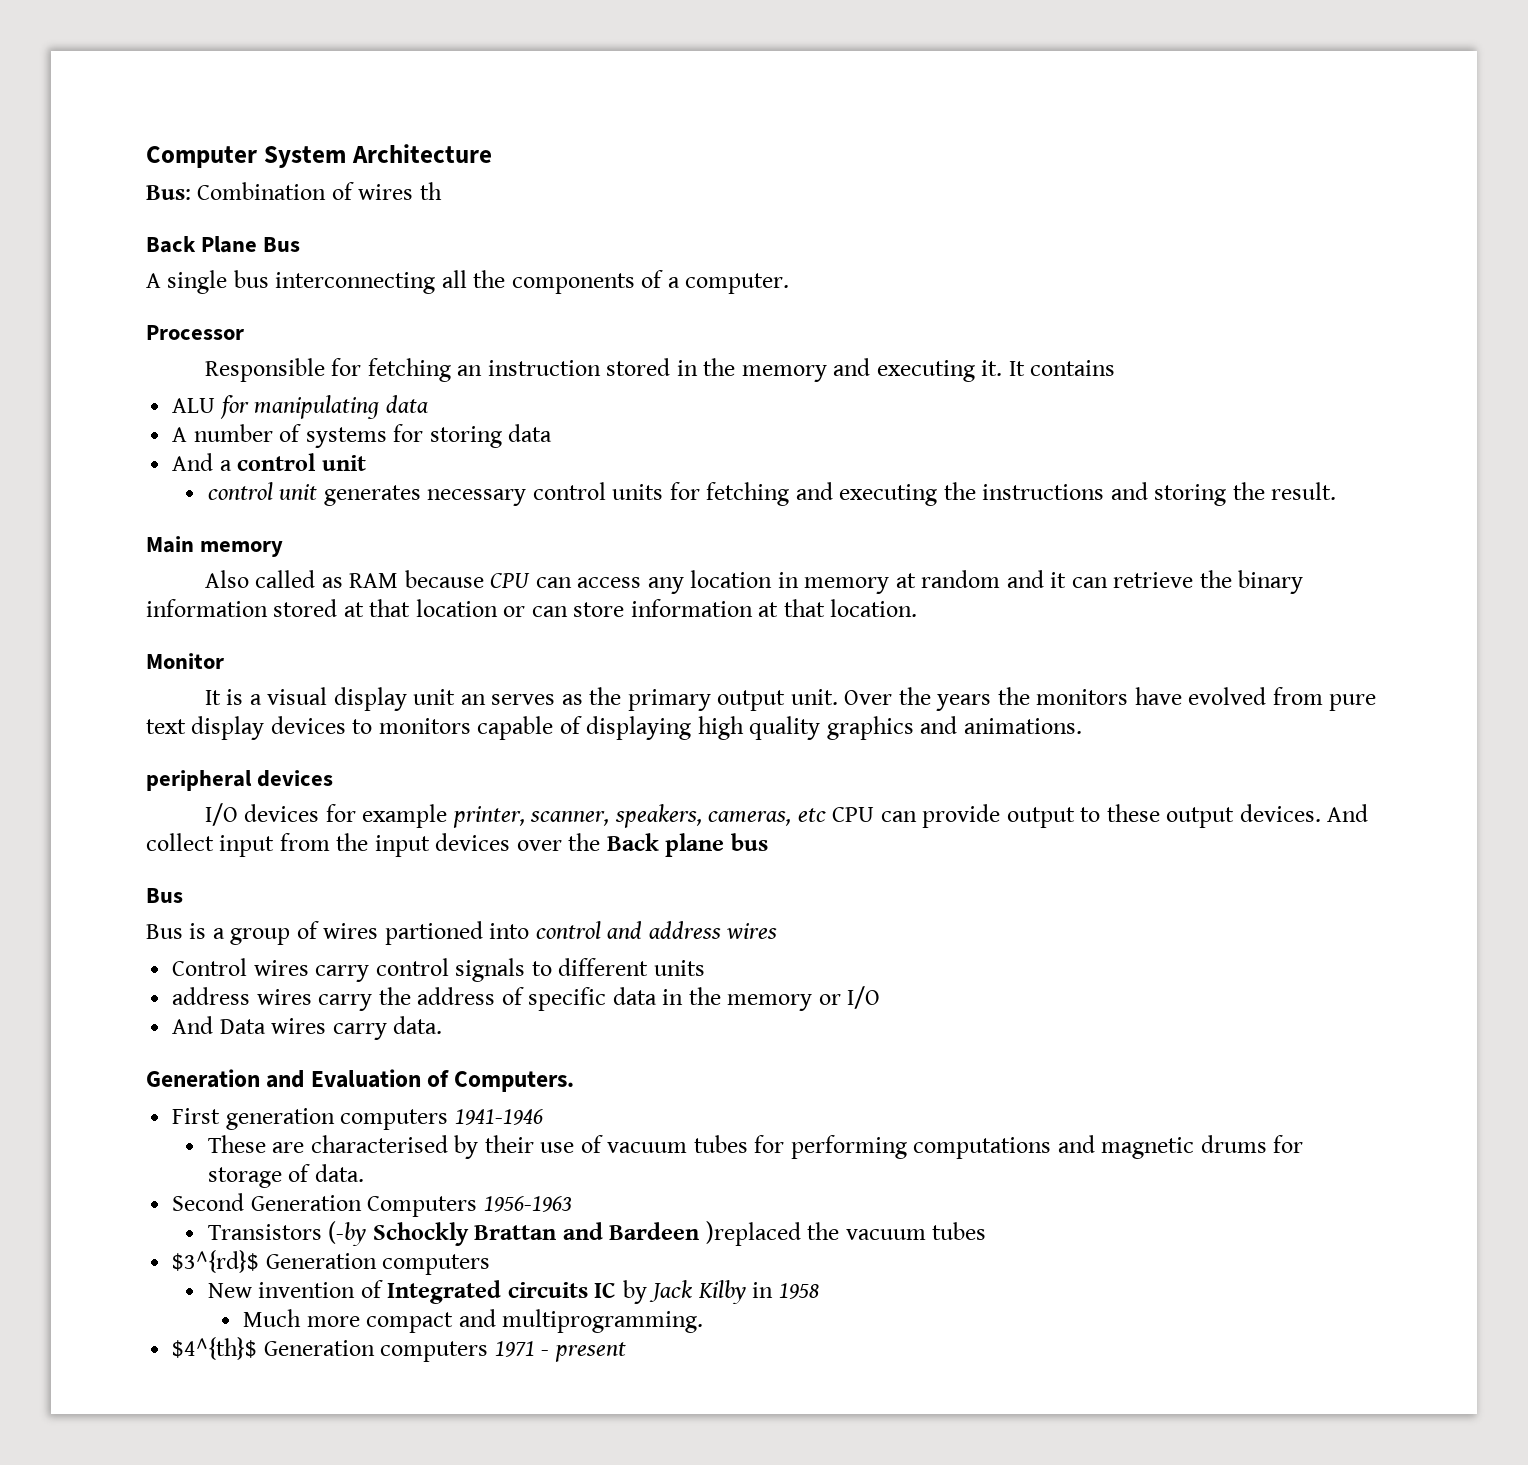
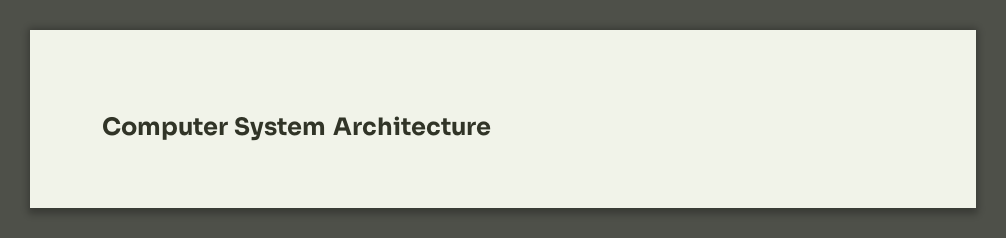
- Bus: Combination of wires th
- Back Plane Bus
- A single bus interconnecting all the components of a computer.
- Processor
- Responsible for fetching an instruction stored in the memory and executing it. It contains
- ALU for manipulating data
- A number of systems for storing data
- And a control unit
- control unit generates necessary control units for fetching and executing the instructions and storing the result.
- Main memory
- Also called as RAM because CPU can access any location in memory at random and it can retrieve the binary information stored at that location or can store information at that location.
- Monitor
- It is a visual display unit an serves as the primary output unit. Over the years the monitors have evolved from pure text display devices to monitors capable of displaying high quality graphics and animations.
- peripheral devices
- I/O devices for example printer, scanner, speakers, cameras, etc CPU can provide output to these output devices. And collect input from the input devices over the Back plane bus
- Bus
- Bus is a group of wires partioned into control and address wires
- Control wires carry control signals to different units
- address wires carry the address of specific data in the memory or I/O
- And Data wires carry data.
- Generation and Evaluation of Computers.
- First generation computers 1941-1946
- These are characterised by their use of vacuum tubes for performing computations and magnetic drums for storage of data.
- Second Generation Computers 1956-1963
- Transistors (-by Schockly Brattan and Bardeen )replaced the vacuum tubes
- $3^{rd}$ Generation computers
- New invention of Integrated circuits IC by Jack Kilby in 1958
- Much more compact and multiprogramming.
- $4^{th}$ Generation computers 1971 - present

